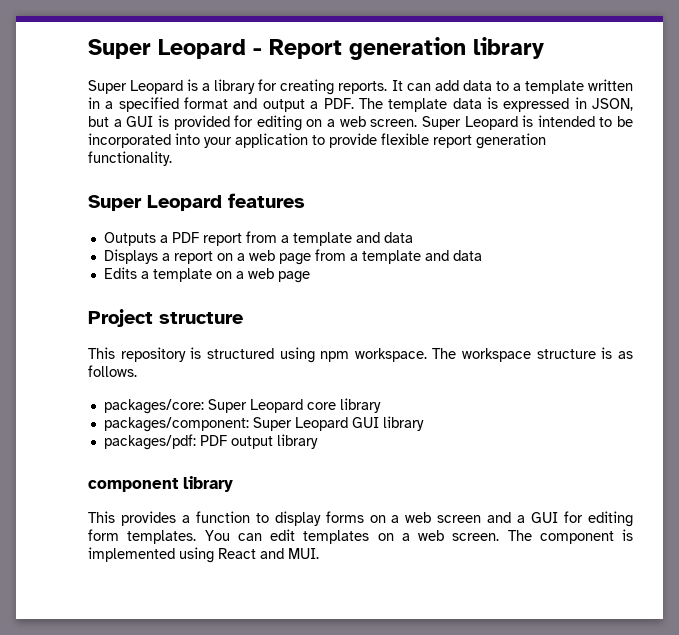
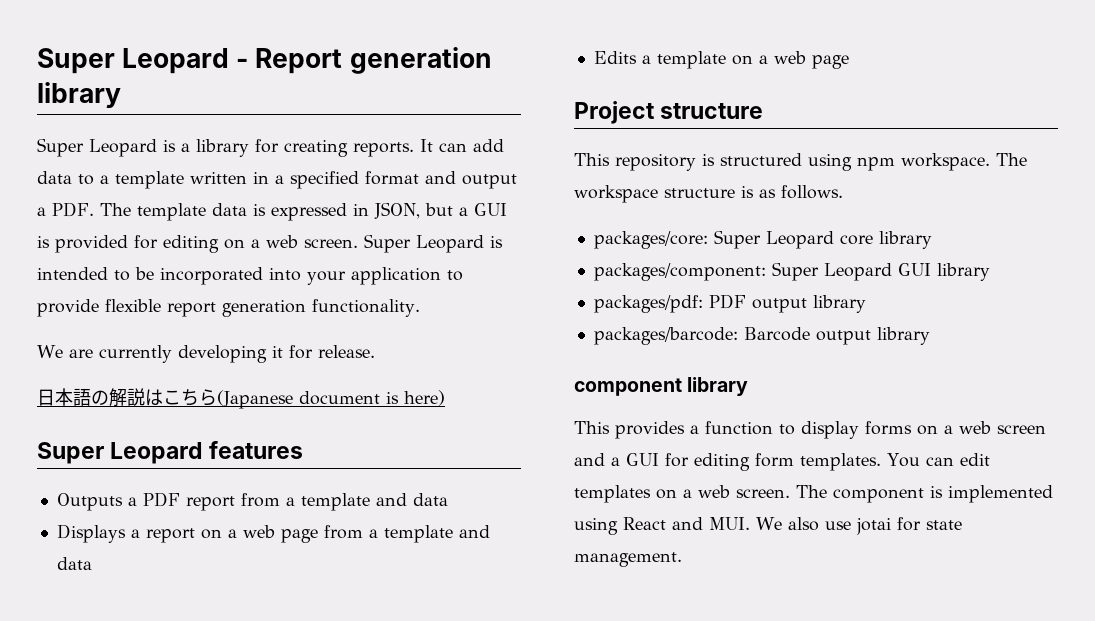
+ We are currently developing it for release.
+ 日本語の解説はこちら(Japanese document is here)
+ packages/barcode: Barcode output library
- The component is implemented using React and MUI.
+ The component is implemented using React and MUI. We also use jotai for state management.

